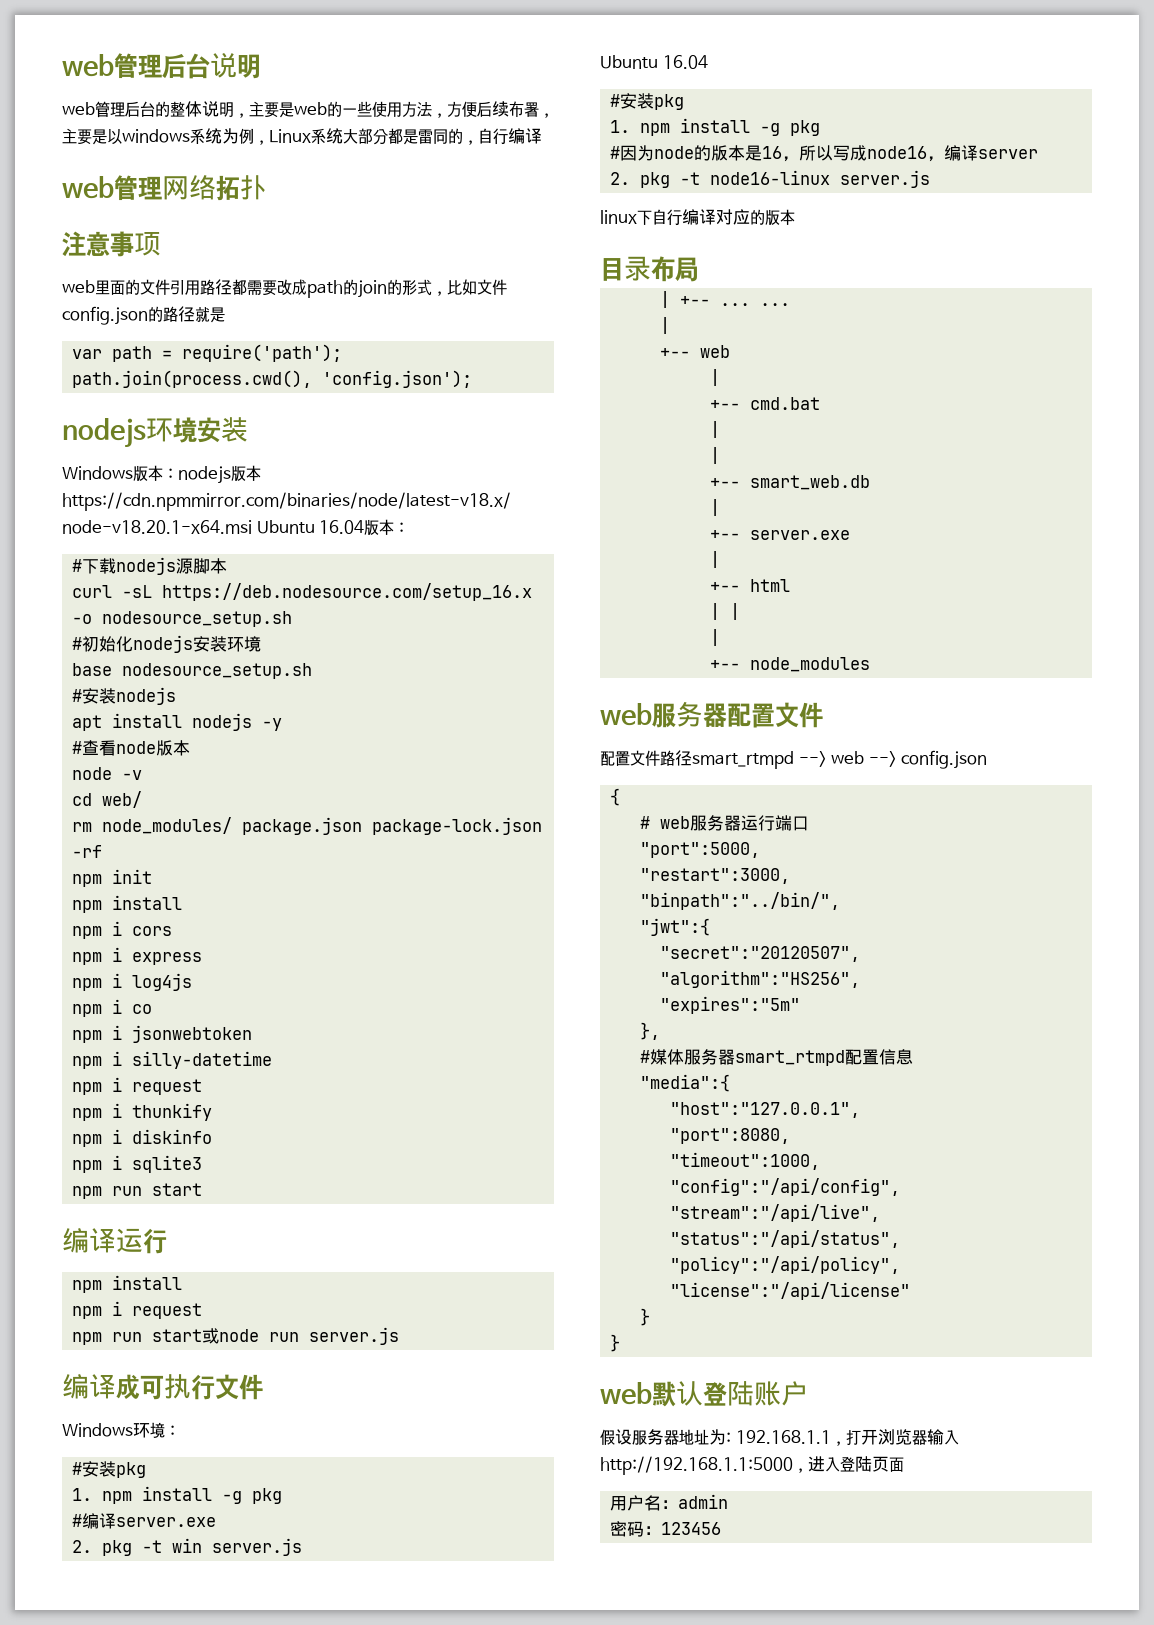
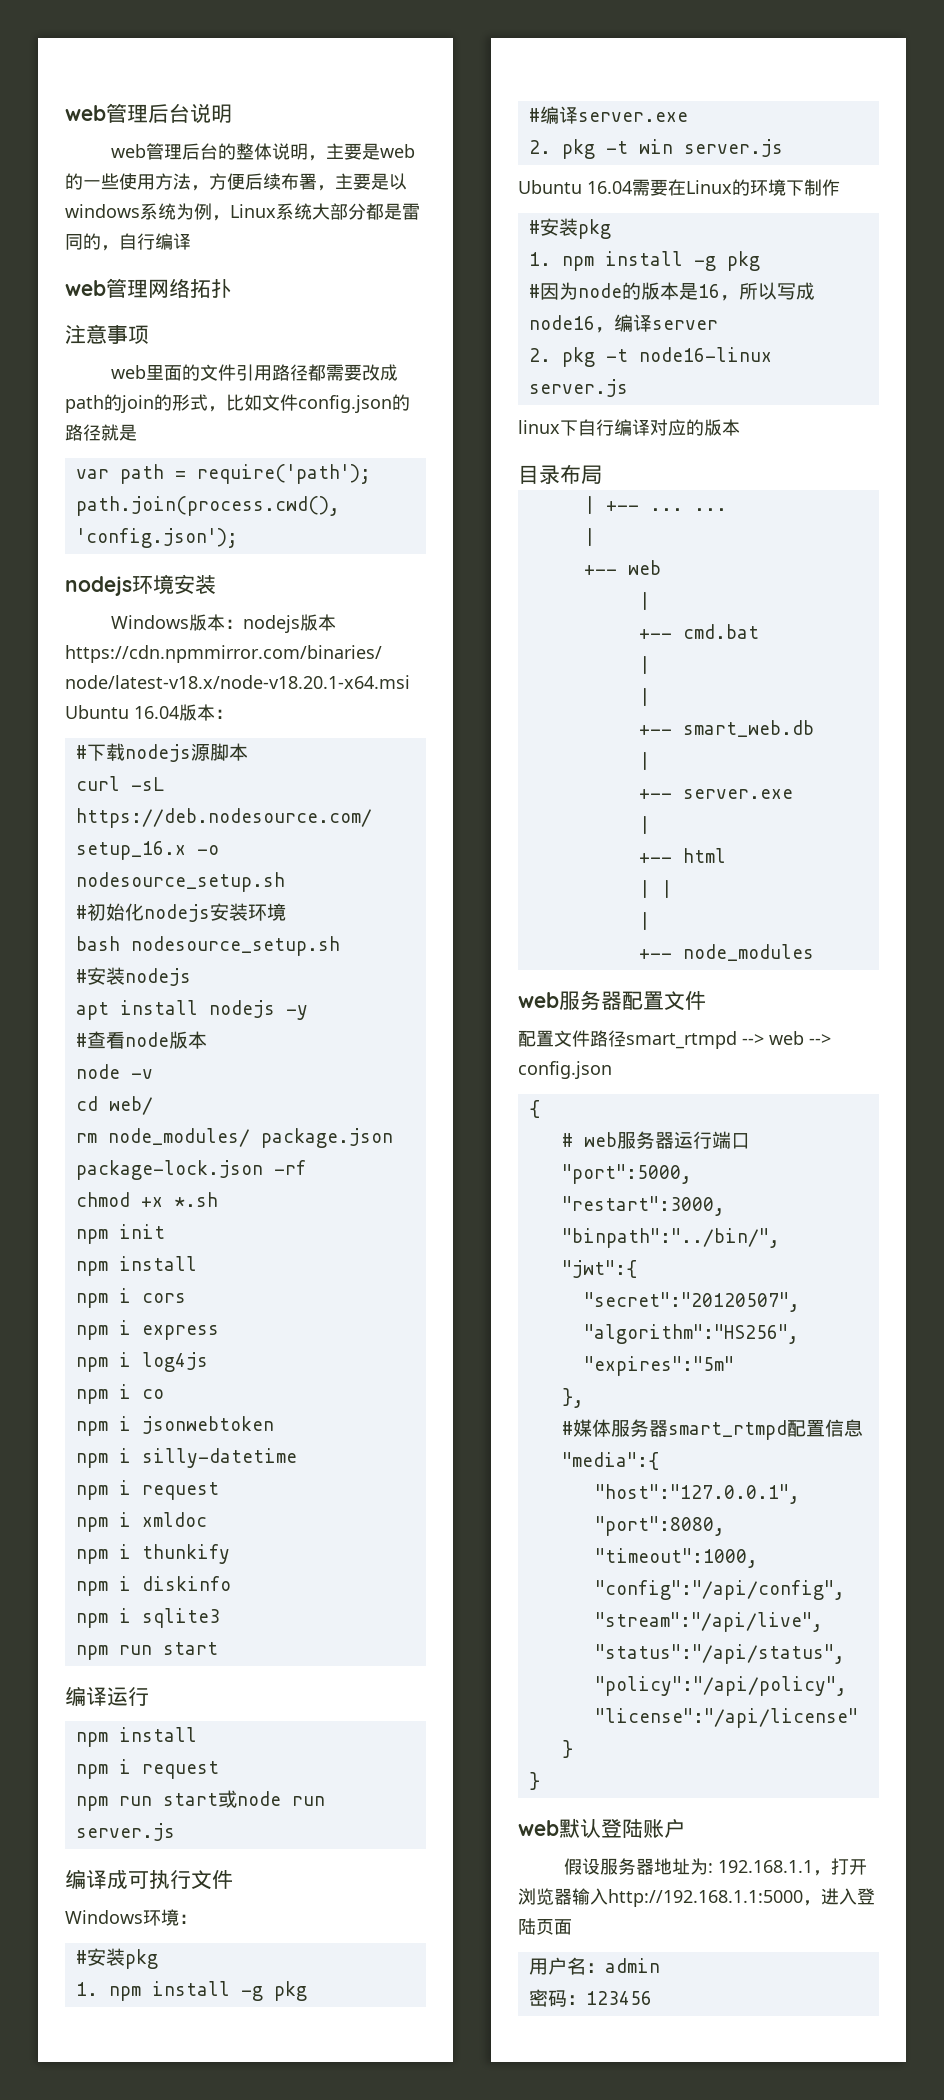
- base nodesource_setup.sh
+ bash nodesource_setup.sh
+ chmod +x *.sh
+ npm i xmldoc
  2. pkg -t win server.js
- Ubuntu 16.04
+ Ubuntu 16.04需要在Linux的环境下制作

